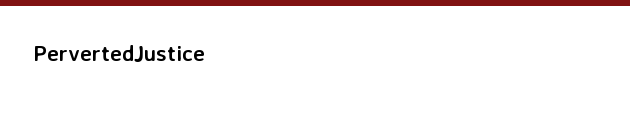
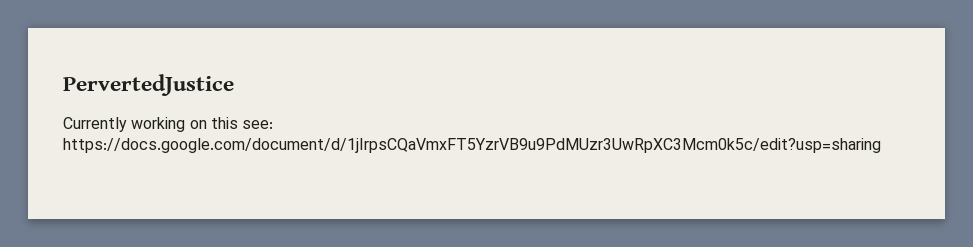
+ Currently working on this see: https://docs.google.com/document/d/1jIrpsCQaVmxFT5YzrVB9u9PdMUzr3UwRpXC3Mcm0k5c/edit?usp=sharing

